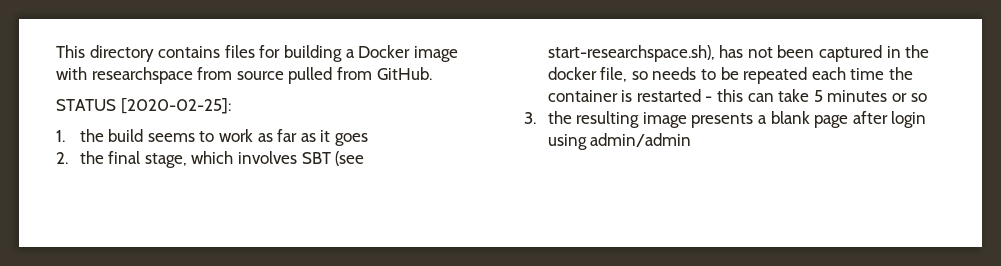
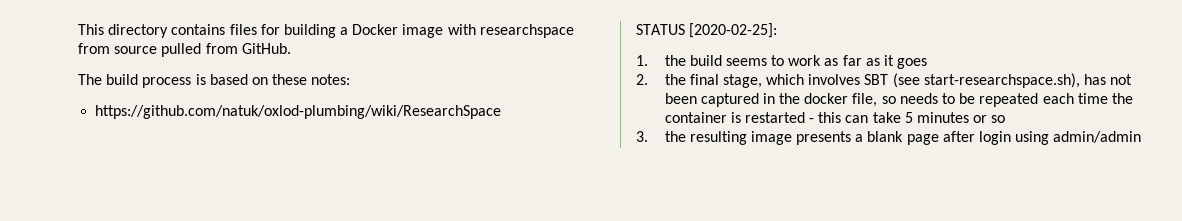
+ The build process is based on these notes:
+ https://github.com/natuk/oxlod-plumbing/wiki/ResearchSpace

